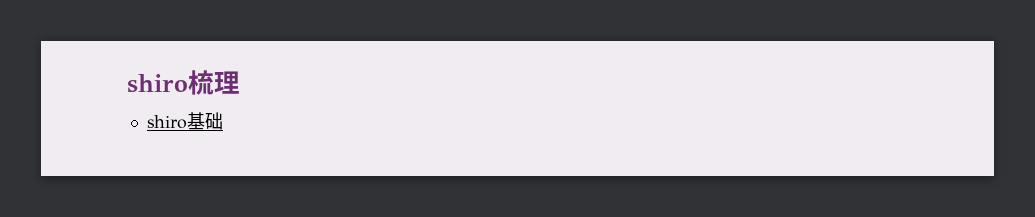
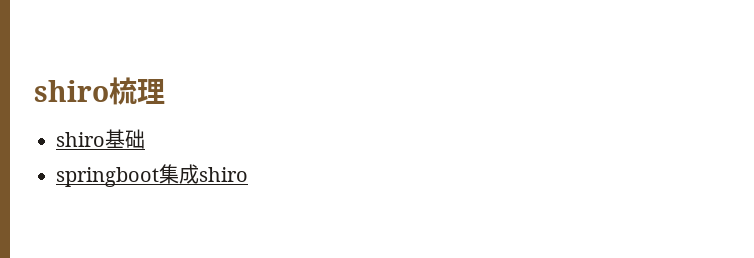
+ springboot集成shiro

